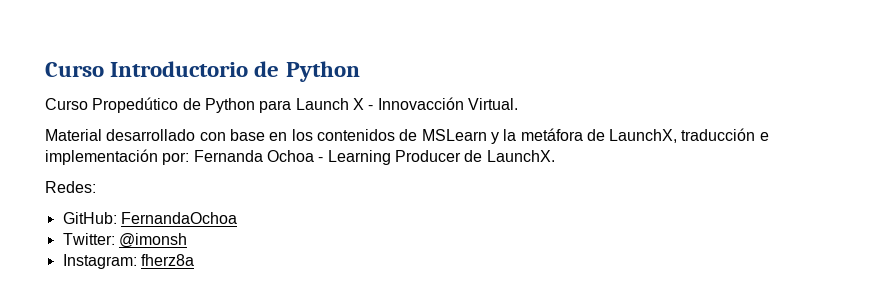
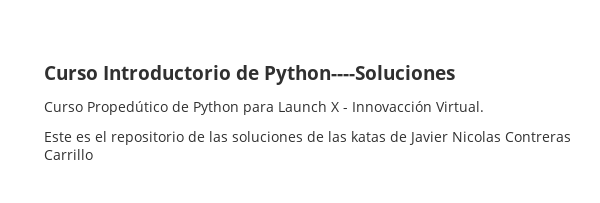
- Curso Introductorio de Python
+ Curso Introductorio de Python----Soluciones
- Material desarrollado con base en los contenidos de MSLearn y la metáfora de LaunchX, traducción e implementación por: Fernanda Ochoa - Learning Producer de LaunchX.
- Redes:
- GitHub: FernandaOchoa
- Twitter: @imonsh
- Instagram: fherz8a
+ Este es el repositorio de las soluciones de las katas de Javier Nicolas Contreras Carrillo

